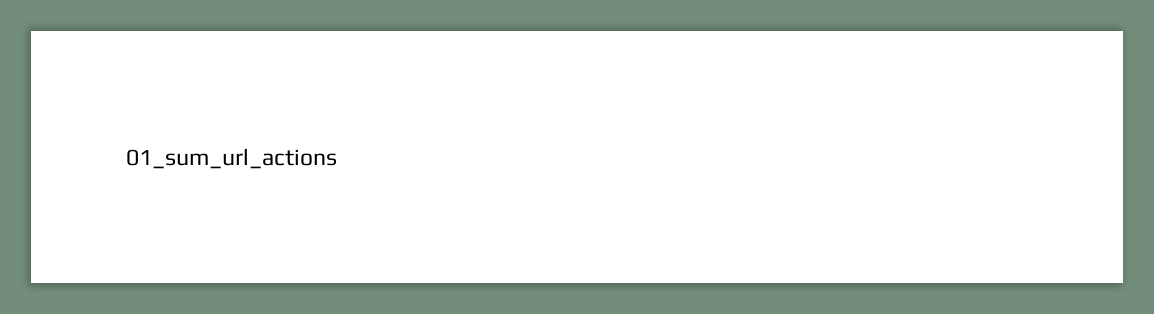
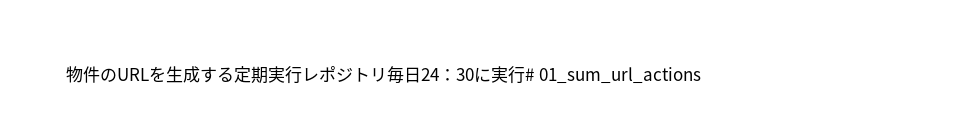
- 01_sum_url_actions
+ 物件のURLを生成する定期実行レポジトリ毎日24：30に実行# 01_sum_url_actions

